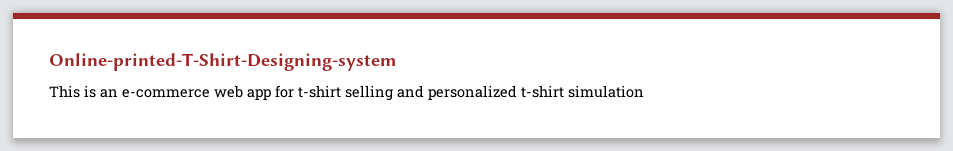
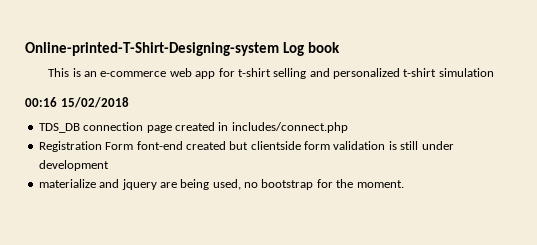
- Online-printed-T-Shirt-Designing-system
+ Online-printed-T-Shirt-Designing-system Log book
+ 00:16 15/02/2018
+ TDS_DB connection page created in includes/connect.php
+ Registration Form font-end created but clientside form validation is still under development
+ materialize and jquery are being used, no bootstrap for the moment.

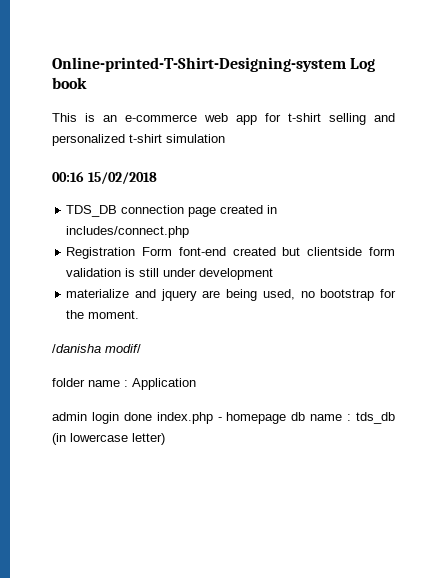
+ /danisha modif/
+ folder name : Application
+ admin login done index.php - homepage db name : tds_db (in lowercase letter)

